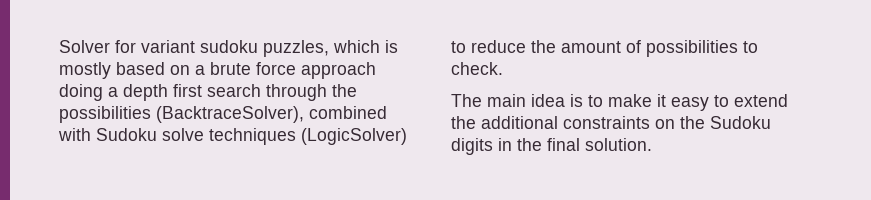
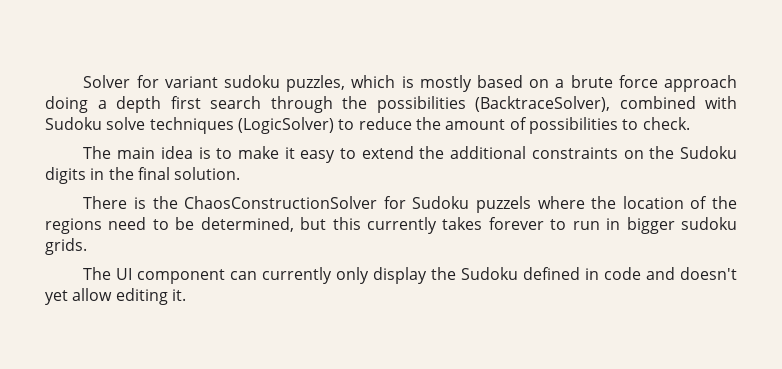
+ There is the ChaosConstructionSolver for Sudoku puzzels where the location of the regions need to be determined, but this currently takes forever to run in bigger sudoku grids.
+ The UI component can currently only display the Sudoku defined in code and doesn't yet allow editing it.

